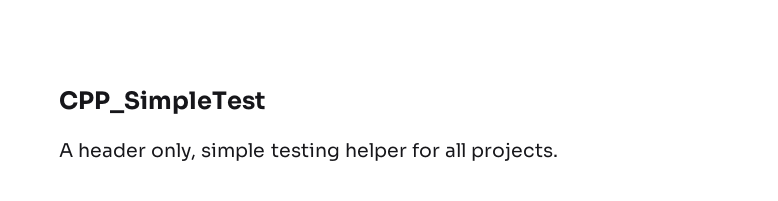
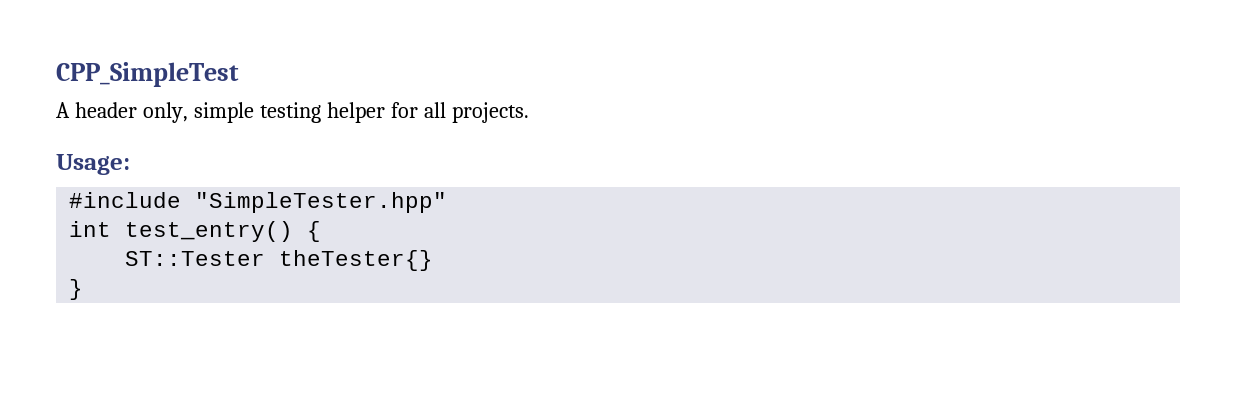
+ Usage:
+ #include "SimpleTester.hpp"
+ int test_entry() {
+ ST::Tester theTester{}
+ }

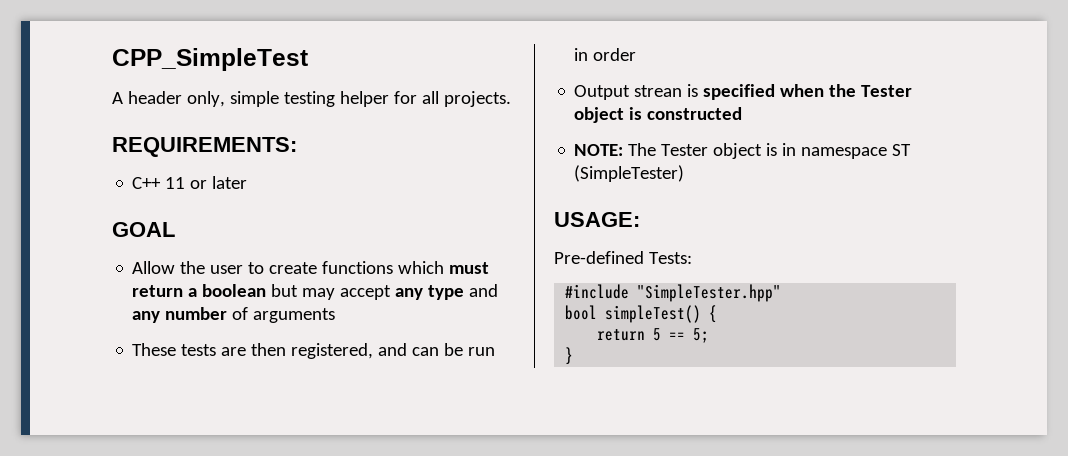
- Usage:
+ REQUIREMENTS:
+ C++ 11 or later
+ GOAL
+ Allow the user to create functions which must return a boolean but may accept any type and any number of arguments
+ These tests are then registered, and can be run in order
+ Output strean is specified when the Tester object is constructed
+ NOTE: The Tester object is in namespace ST (SimpleTester)
+ USAGE:
+ Pre-defined Tests:
- int test_entry() {
+ bool simpleTest() {
- ST::Tester theTester{}
+ return 5 == 5;

